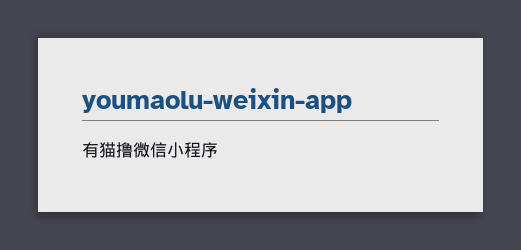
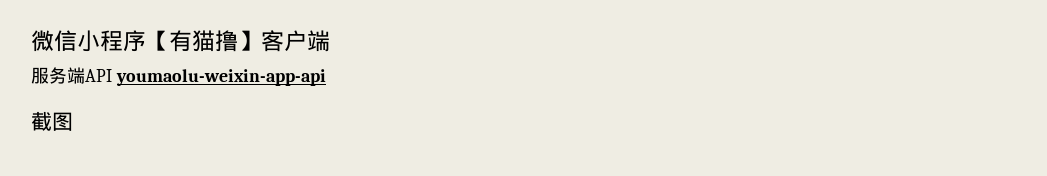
- youmaolu-weixin-app
- 有猫撸微信小程序
+ 微信小程序【有猫撸】客户端
+ 服务端API youmaolu-weixin-app-api
+ 截图

